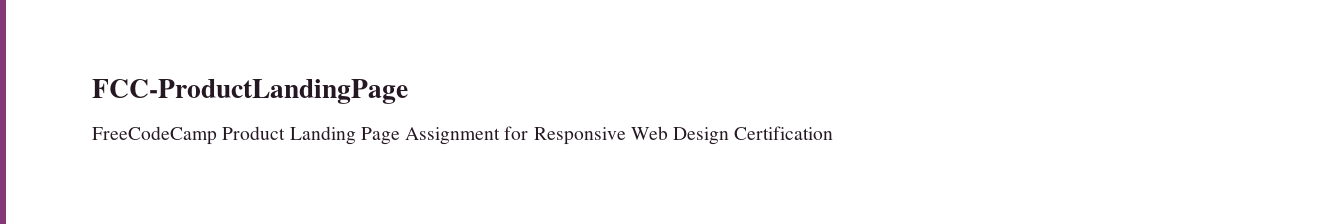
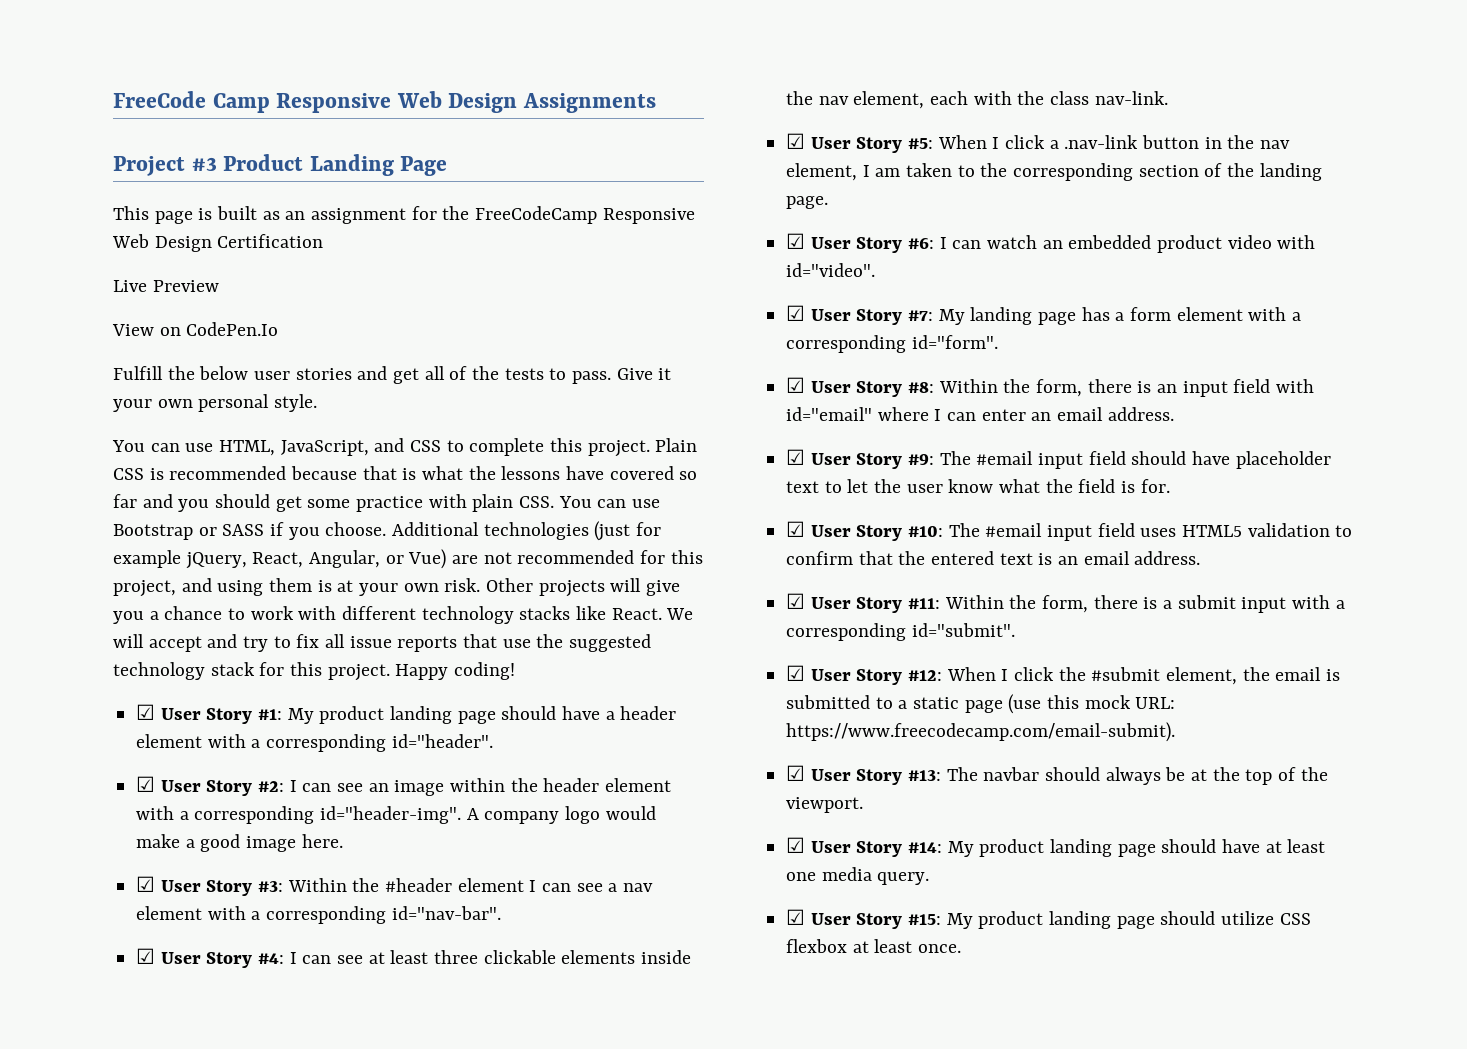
- FCC-ProductLandingPage
- FreeCodeCamp Product Landing Page Assignment for Responsive Web Design Certification
+ FreeCode Camp Responsive Web Design Assignments
+ Project #3 Product Landing Page
+ This page is built as an assignment for the FreeCodeCamp Responsive Web Design Certification
+ Live Preview
+ View on CodePen.Io
+ Fulfill the below user stories and get all of the tests to pass. Give it your own personal style.
+ You can use HTML, JavaScript, and CSS to complete this project. Plain CSS is recommended because that is what the lessons have covered so far and you should get some practice with plain CSS. You can use Bootstrap or SASS if you choose. Additional technologies (just for example jQuery, React, Angular, or Vue) are not recommended for this project, and using them is at your own risk. Other projects will give you a chance to work with different technology stacks like React. We will accept and try to fix all issue reports that use the suggested technology stack for this project. Happy coding!
+ ☑ User Story #1: My product landing page should have a header element with a corresponding id="header".
+ ☑ User Story #2: I can see an image within the header element with a corresponding id="header-img". A company logo would make a good image here.
+ ☑ User Story #3: Within the #header element I can see a nav element with a corresponding id="nav-bar".
+ ☑ User Story #4: I can see at least three clickable elements inside the nav element, each with the class nav-link.
+ ☑ User Story #5: When I click a .nav-link button in the nav element, I am taken to the corresponding section of the landing page.
+ ☑ User Story #6: I can watch an embedded product video with id="video".
+ ☑ User Story #7: My landing page has a form element with a corresponding id="form".
+ ☑ User Story #8: Within the form, there is an input field with id="email" where I can enter an email address.
+ ☑ User Story #9: The #email input field should have placeholder text to let the user know what the field is for.
+ ☑ User Story #10: The #email input field uses HTML5 validation to confirm that the entered text is an email address.
+ ☑ User Story #11: Within the form, there is a submit input with a corresponding id="submit".
+ ☑ User Story #12: When I click the #submit element, the email is submitted to a static page (use this mock URL: https://www.freecodecamp.com/email-submit).
+ ☑ User Story #13: The navbar should always be at the top of the viewport.
+ ☑ User Story #14: My product landing page should have at least one media query.
+ ☑ User Story #15: My product landing page should utilize CSS flexbox at least once.

